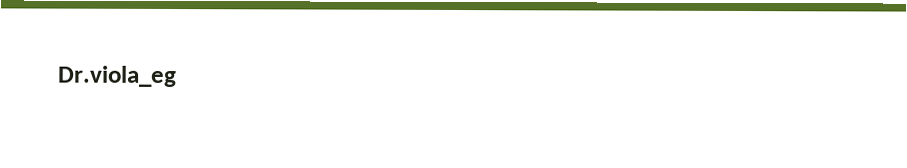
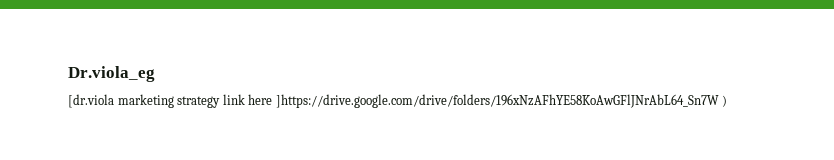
+ [dr.viola marketing strategy link here ]https://drive.google.com/drive/folders/196xNzAFhYE58KoAwGFlJNrAbL64_Sn7W )

